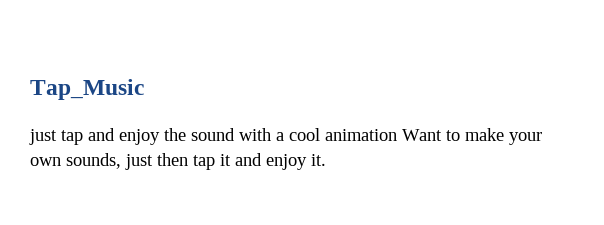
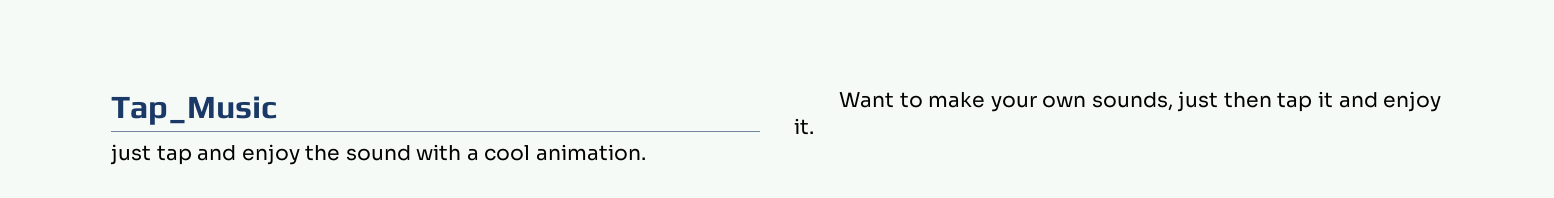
- just tap and enjoy the sound with a cool animation Want to make your own sounds, just then tap it and enjoy it.
+ just tap and enjoy the sound with a cool animation.
+ Want to make your own sounds, just then tap it and enjoy it.

